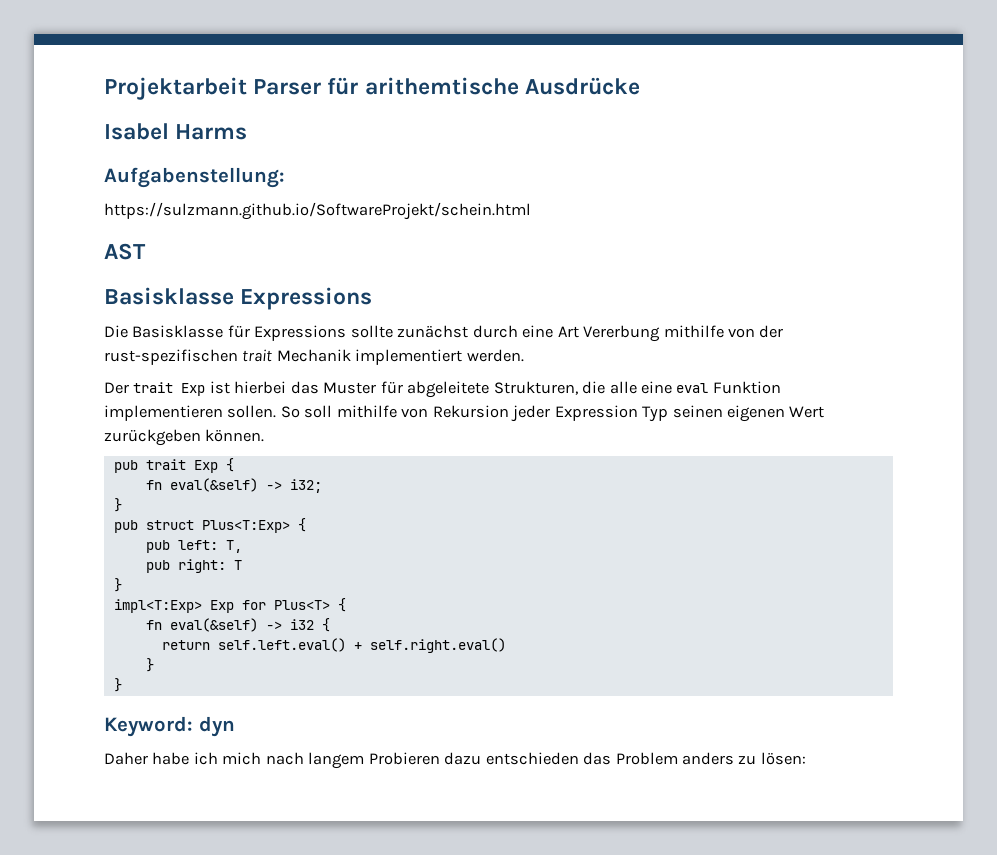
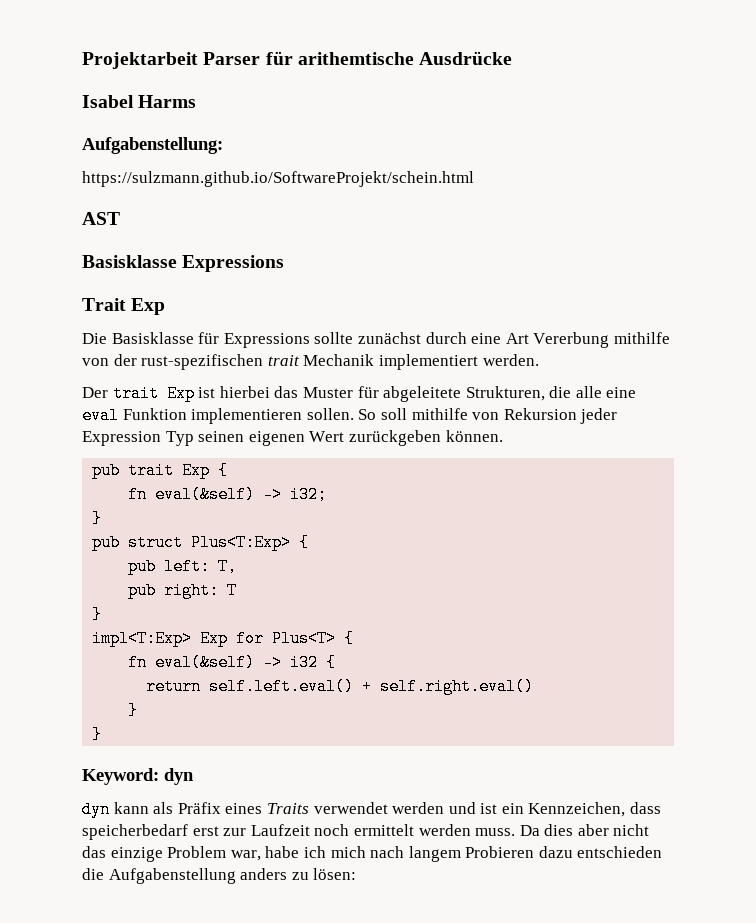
+ Trait Exp
- Daher habe ich mich nach langem Probieren dazu entschieden das Problem anders zu lösen:
+ dyn kann als Präfix eines Traits verwendet werden und ist ein Kennzeichen, dass speicherbedarf erst zur Laufzeit noch ermittelt werden muss. Da dies aber nicht das einzige Problem war, habe ich mich nach langem Probieren dazu entschieden die Aufgabenstellung anders zu lösen:

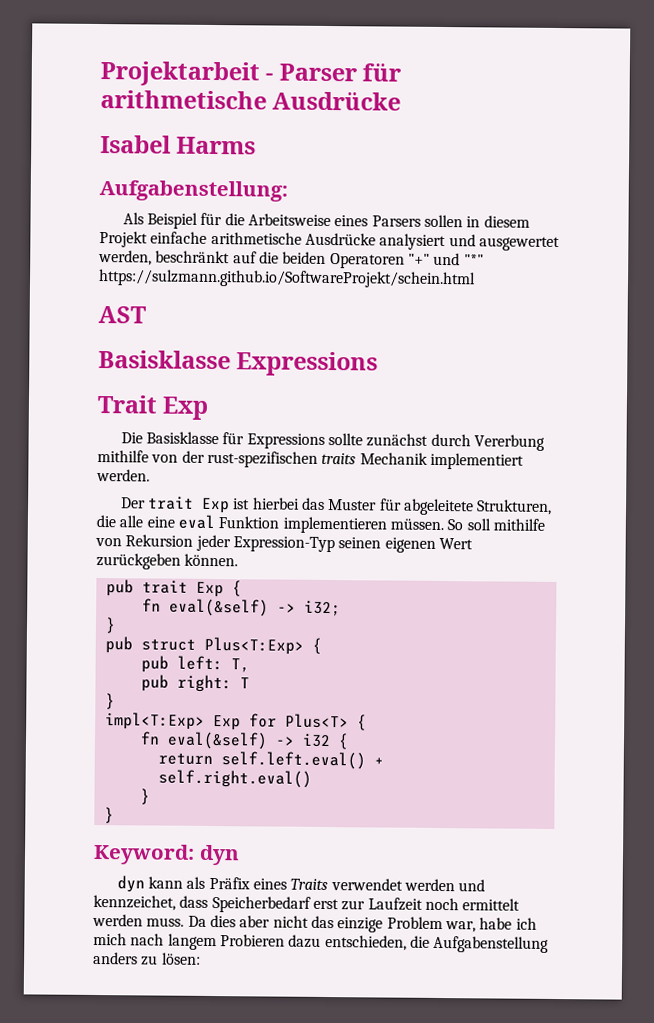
- Projektarbeit Parser für arithemtische Ausdrücke
+ Projektarbeit - Parser für arithmetische Ausdrücke
- https://sulzmann.github.io/SoftwareProjekt/schein.html
+ Als Beispiel für die Arbeitsweise eines Parsers sollen in diesem Projekt einfache arithmetische Ausdrücke analysiert und ausgewertet werden, beschränkt auf die beiden Operatoren "+" und "*" https://sulzmann.github.io/SoftwareProjekt/schein.html
- Die Basisklasse für Expressions sollte zunächst durch eine Art Vererbung mithilfe von der rust-spezifischen trait Mechanik implementiert werden.
+ Die Basisklasse für Expressions sollte zunächst durch Vererbung mithilfe von der rust-spezifischen traits Mechanik implementiert werden.
- Der trait Exp ist hierbei das Muster für abgeleitete Strukturen, die alle eine eval Funktion implementieren sollen.
+ Der trait Exp ist hierbei das Muster für abgeleitete Strukturen, die alle eine eval Funktion implementieren müssen.
- So soll mithilfe von Rekursion jeder Expression Typ seinen eigenen Wert zurückgeben können.
+ So soll mithilfe von Rekursion jeder Expression-Typ seinen eigenen Wert zurückgeben können.
- dyn kann als Präfix eines Traits verwendet werden und ist ein Kennzeichen, dass speicherbedarf erst zur Laufzeit noch ermittelt werden muss.
+ dyn kann als Präfix eines Traits verwendet werden und kennzeichet, dass Speicherbedarf erst zur Laufzeit noch ermittelt werden muss.
- Da dies aber nicht das einzige Problem war, habe ich mich nach langem Probieren dazu entschieden die Aufgabenstellung anders zu lösen:
+ Da dies aber nicht das einzige Problem war, habe ich mich nach langem Probieren dazu entschieden, die Aufgabenstellung anders zu lösen:

